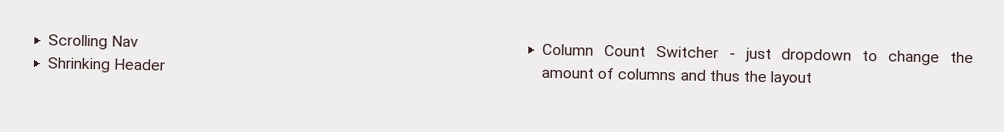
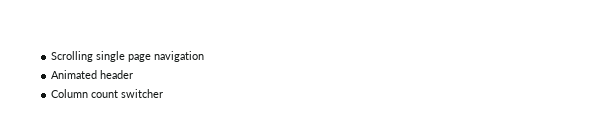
- Scrolling Nav
- Shrinking Header
- Column Count Switcher - just dropdown to change the amount of columns and thus the layout
+ Scrolling single page navigation
+ Animated header
+ Column count switcher

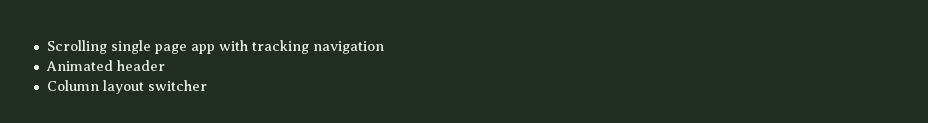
- Scrolling single page navigation
+ Scrolling single page app with tracking navigation
- Column count switcher
+ Column layout switcher

